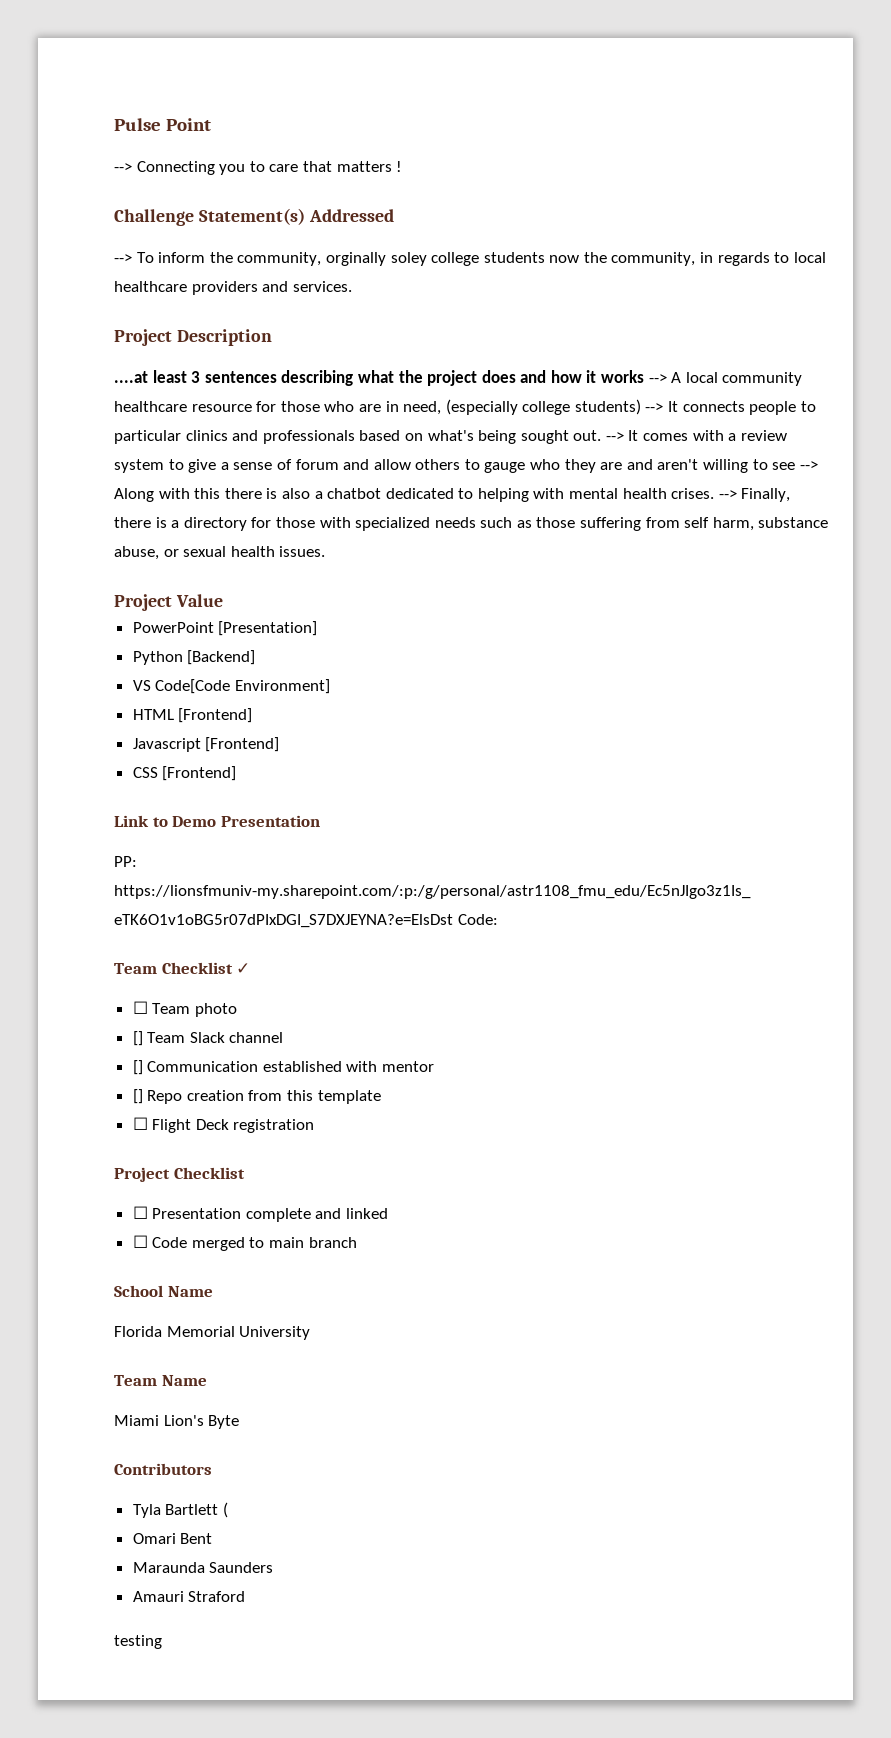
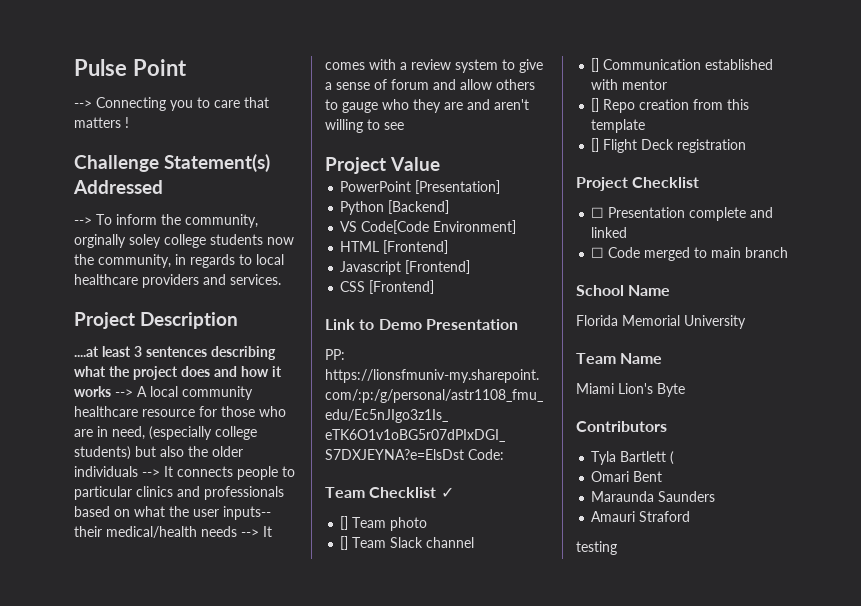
- ....at least 3 sentences describing what the project does and how it works --> A local community healthcare resource for those who are in need, (especially college students) --> It connects people to particular clinics and professionals based on what's being sought out. --> It comes with a review system to give a sense of forum and allow others to gauge who they are and aren't willing to see --> Along with this there is also a chatbot dedicated to helping with mental health crises. --> Finally, there is a directory for those with specialized needs such as those suffering from self harm, substance abuse, or sexual health issues.
+ ....at least 3 sentences describing what the project does and how it works --> A local community healthcare resource for those who are in need, (especially college students) but also the older individuals --> It connects people to particular clinics and professionals based on what the user inputs-- their medical/health needs --> It comes with a review system to give a sense of forum and allow others to gauge who they are and aren't willing to see
- ☐ Team photo
+ [] Team photo
- ☐ Flight Deck registration
+ [] Flight Deck registration

